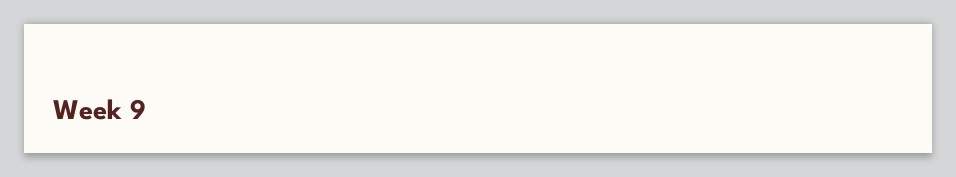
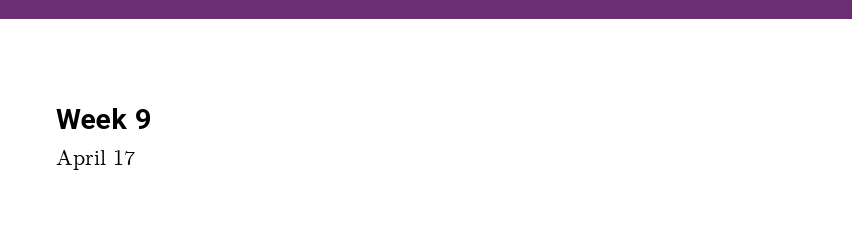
+ April 17

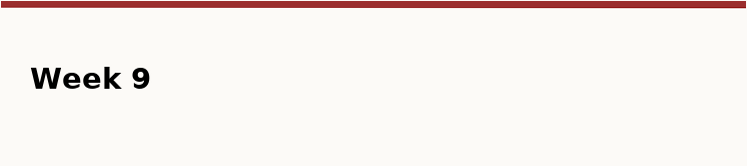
- April 17

